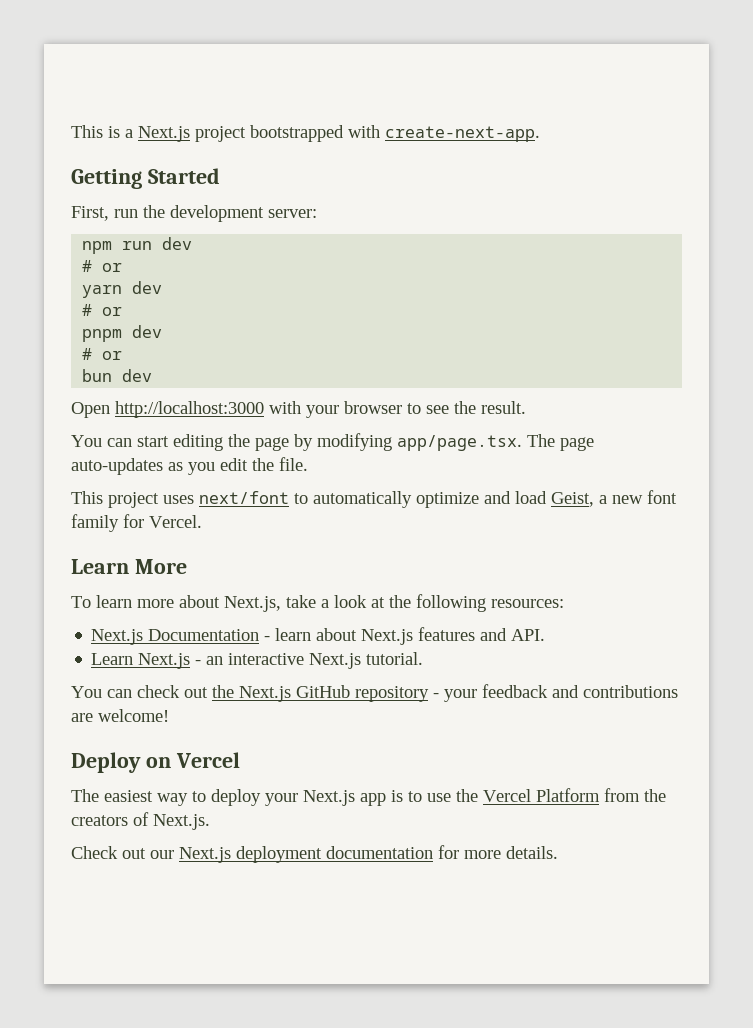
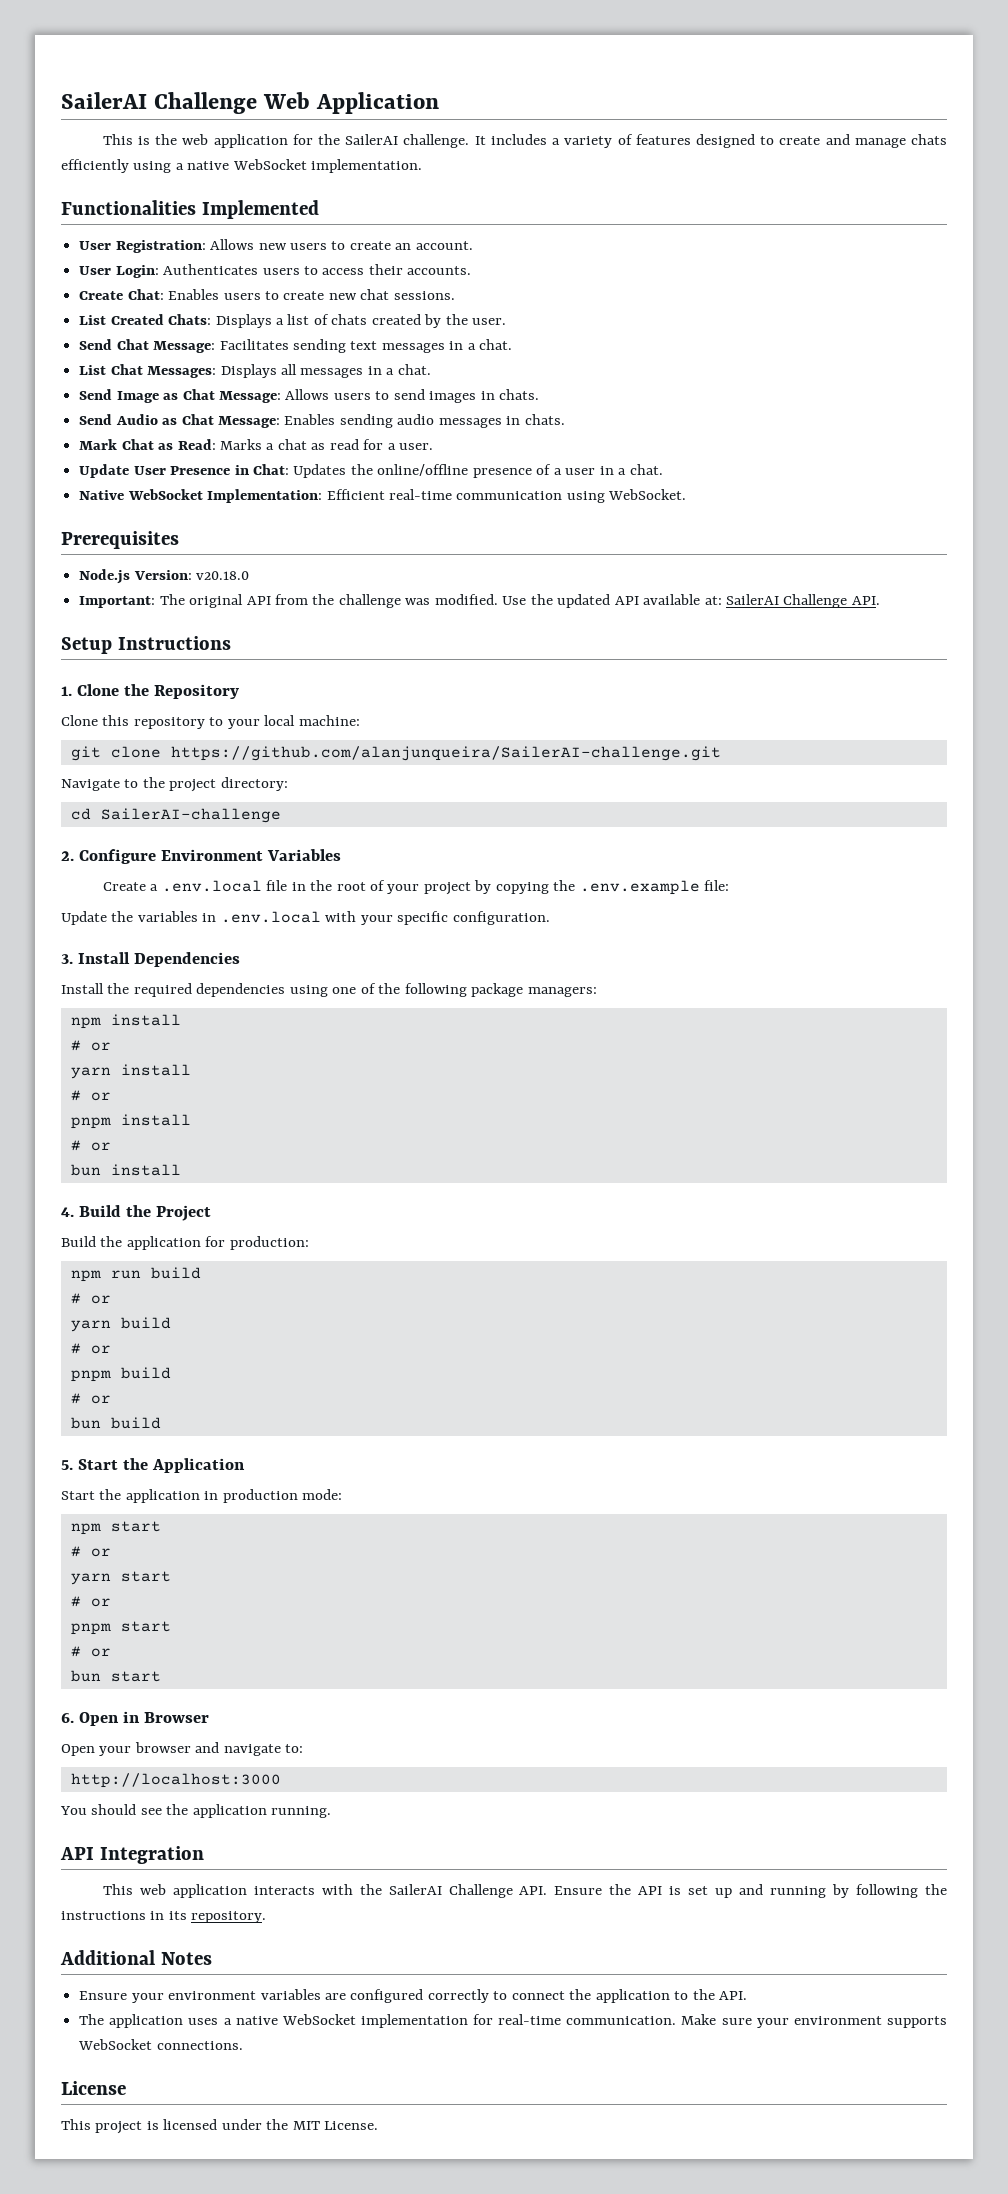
- This is a Next.js project bootstrapped with create-next-app.
- Getting Started
- First, run the development server:
- npm run dev
+ SailerAI Challenge Web Application
+ This is the web application for the SailerAI challenge. It includes a variety of features designed to create and manage chats efficiently using a native WebSocket implementation.
+ Functionalities Implemented
+ User Registration: Allows new users to create an account.
+ User Login: Authenticates users to access their accounts.
+ Create Chat: Enables users to create new chat sessions.
+ List Created Chats: Displays a list of chats created by the user.
+ Send Chat Message: Facilitates sending text messages in a chat.
+ List Chat Messages: Displays all messages in a chat.
+ Send Image as Chat Message: Allows users to send images in chats.
+ Send Audio as Chat Message: Enables sending audio messages in chats.
+ Mark Chat as Read: Marks a chat as read for a user.
+ Update User Presence in Chat: Updates the online/offline presence of a user in a chat.
+ Native WebSocket Implementation: Efficient real-time communication using WebSocket.
+ Prerequisites
+ Node.js Version: v20.18.0
+ Important: The original API from the challenge was modified. Use the updated API available at: SailerAI Challenge API.
+ Setup Instructions
+ 1. Clone the Repository
+ Clone this repository to your local machine:
+ git clone https://github.com/alanjunqueira/SailerAI-challenge.git
+ Navigate to the project directory:
+ cd SailerAI-challenge
+ 2. Configure Environment Variables
+ Create a .env.local file in the root of your project by copying the .env.example file:
+ Update the variables in .env.local with your specific configuration.
+ 3. Install Dependencies
+ Install the required dependencies using one of the following package managers:
+ npm install
  # or
- yarn dev
+ yarn install
  # or
- pnpm dev
+ pnpm install
  # or
- bun dev
- Open http://localhost:3000 with your browser to see the result.
- You can start editing the page by modifying app/page.tsx. The page auto-updates as you edit the file.
- This project uses next/font to automatically optimize and load Geist, a new font family for Vercel.
- Learn More
- To learn more about Next.js, take a look at the following resources:
- Next.js Documentation - learn about Next.js features and API.
- Learn Next.js - an interactive Next.js tutorial.
- You can check out the Next.js GitHub repository - your feedback and contributions are welcome!
- Deploy on Vercel
- The easiest way to deploy your Next.js app is to use the Vercel Platform from the creators of Next.js.
- Check out our Next.js deployment documentation for more details.
+ bun install
+ 4. Build the Project
+ Build the application for production:
+ npm run build
+ # or
+ yarn build
+ # or
+ pnpm build
+ # or
+ bun build
+ 5. Start the Application
+ Start the application in production mode:
+ npm start
+ # or
+ yarn start
+ # or
+ pnpm start
+ # or
+ bun start
+ 6. Open in Browser
+ Open your browser and navigate to:
+ http://localhost:3000
+ You should see the application running.
+ API Integration
+ This web application interacts with the SailerAI Challenge API. Ensure the API is set up and running by following the instructions in its repository.
+ Additional Notes
+ Ensure your environment variables are configured correctly to connect the application to the API.
+ The application uses a native WebSocket implementation for real-time communication. Make sure your environment supports WebSocket connections.
+ License
+ This project is licensed under the MIT License.

